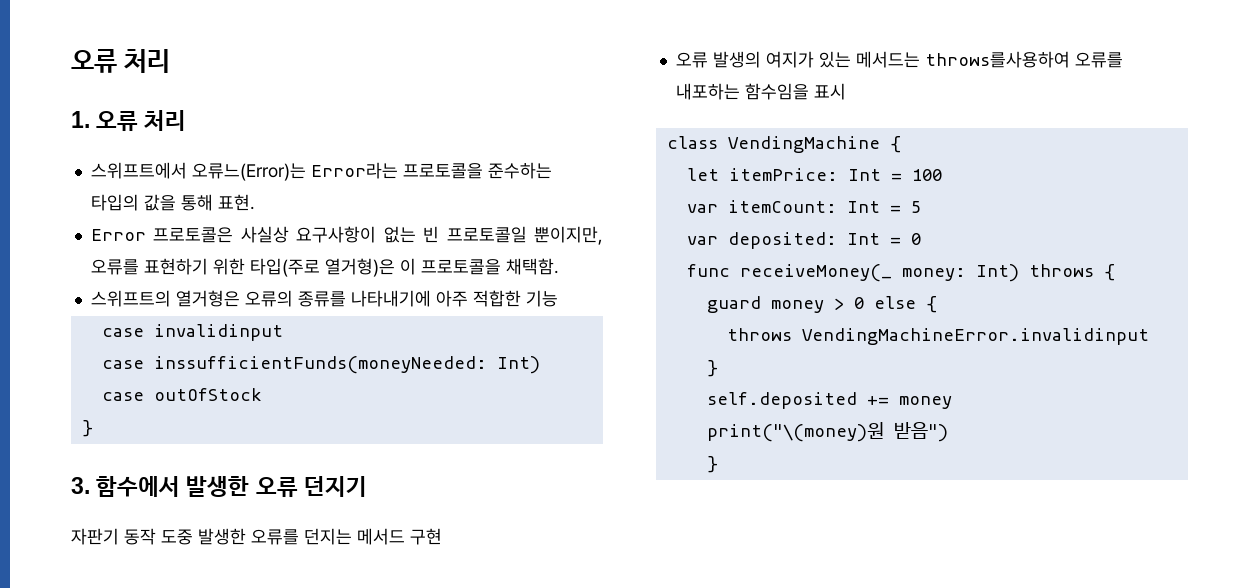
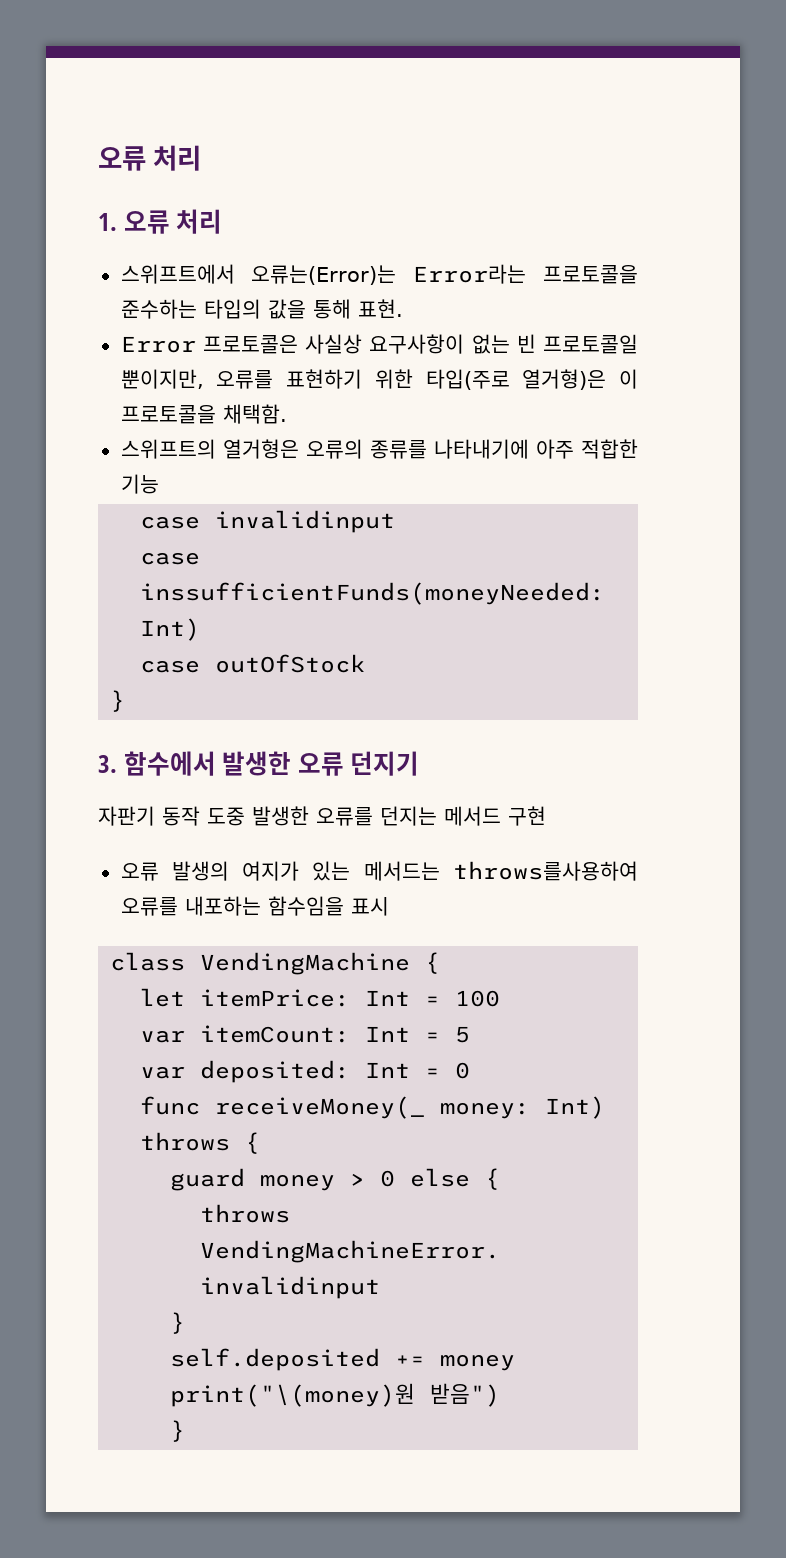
- 스위프트에서 오류느(Error)는 Error라는 프로토콜을 준수하는 타입의 값을 통해 표현.
+ 스위프트에서 오류는(Error)는 Error라는 프로토콜을 준수하는 타입의 값을 통해 표현.

